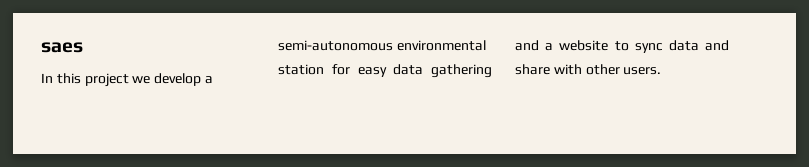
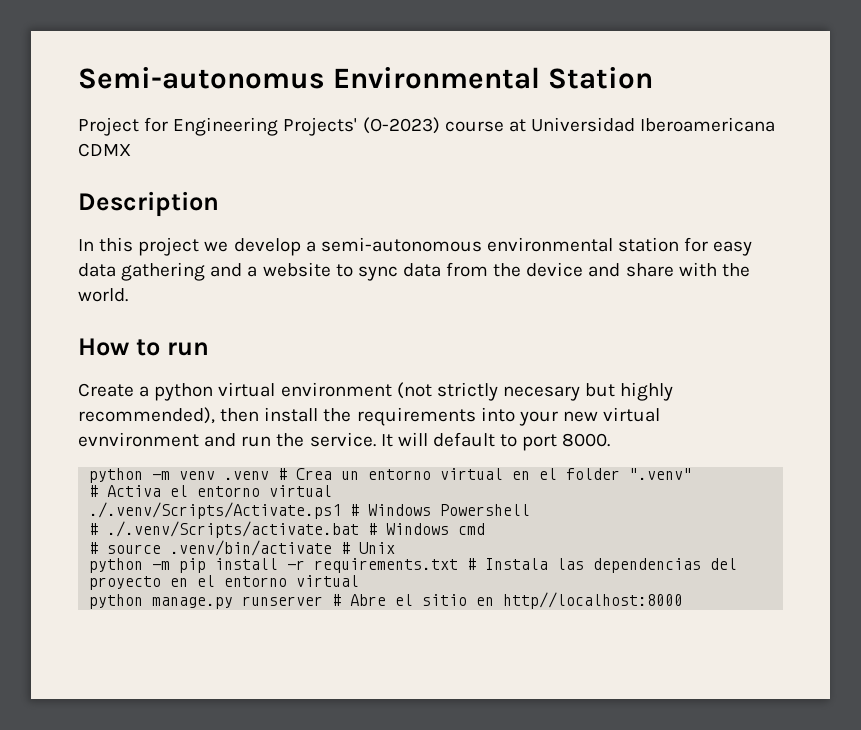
- saes
+ Semi-autonomus Environmental Station
+ Project for Engineering Projects' (O-2023) course at Universidad Iberoamericana CDMX
+ Description
- In this project we develop a semi-autonomous environmental station for easy data gathering and a website to sync data and share with other users.
+ In this project we develop a semi-autonomous environmental station for easy data gathering and a website to sync data from the device and share with the world.
+ How to run
+ Create a python virtual environment (not strictly necesary but highly recommended), then install the requirements into your new virtual evnvironment and run the service. It will default to port 8000.
+ python -m venv .venv # Crea un entorno virtual en el folder ".venv"
+ # Activa el entorno virtual
+ ./.venv/Scripts/Activate.ps1 # Windows Powershell
+ # ./.venv/Scripts/activate.bat # Windows cmd
+ # source .venv/bin/activate # Unix
+ python -m pip install -r requirements.txt # Instala las dependencias del proyecto en el entorno virtual
+ python manage.py runserver # Abre el sitio en http//localhost:8000

